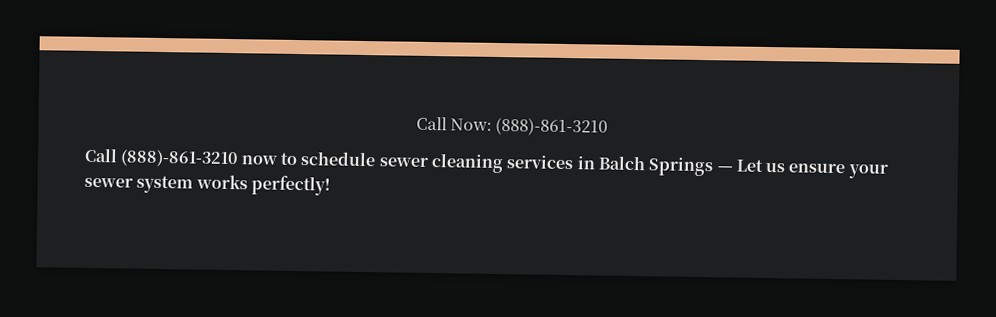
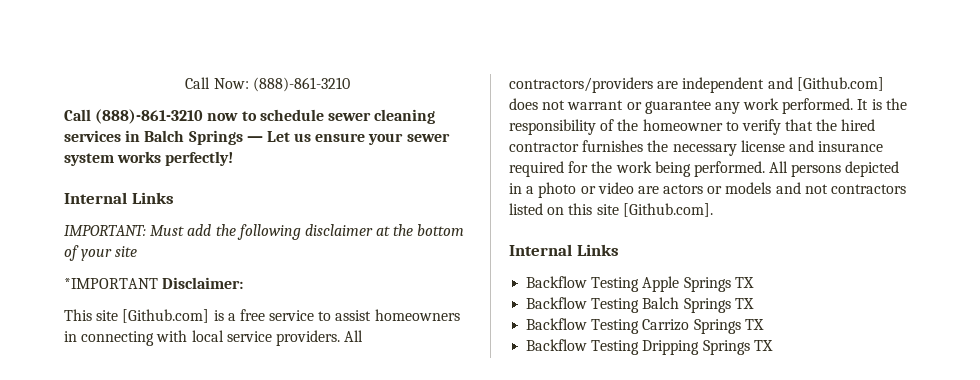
  Call (888)-861-3210 now to schedule sewer cleaning services in Balch Springs — Let us ensure your sewer system works perfectly!
+ Internal Links
+ IMPORTANT: Must add the following disclaimer at the bottom of your site
+ *IMPORTANT Disclaimer:
+ This site [Github.com] is a free service to assist homeowners in connecting with local service providers. All contractors/providers are independent and [Github.com] does not warrant or guarantee any work performed. It is the responsibility of the homeowner to verify that the hired contractor furnishes the necessary license and insurance required for the work being performed. All persons depicted in a photo or video are actors or models and not contractors listed on this site [Github.com].
+ Internal Links
+ Backflow Testing Apple Springs TX
+ Backflow Testing Balch Springs TX
+ Backflow Testing Carrizo Springs TX
+ Backflow Testing Dripping Springs TX

